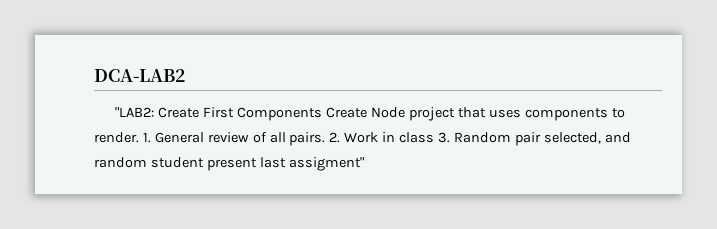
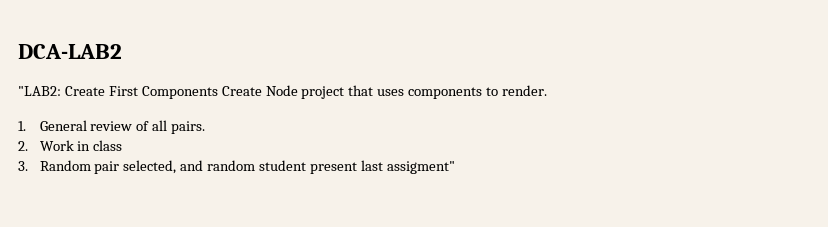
- "LAB2: Create First Components Create Node project that uses components to render. 1. General review of all pairs. 2. Work in class 3. Random pair selected, and random student present last assigment"
+ "LAB2: Create First Components Create Node project that uses components to render.
+ 1. General review of all pairs.
+ 2. Work in class
+ 3. Random pair selected, and random student present last assigment"

